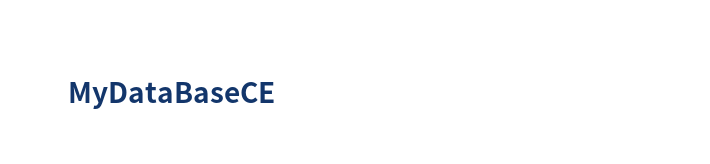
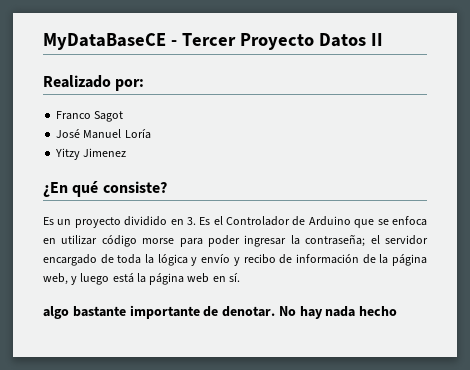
- MyDataBaseCE
+ MyDataBaseCE - Tercer Proyecto Datos II
+ Realizado por:
+ Franco Sagot
+ José Manuel Loría
+ Yitzy Jimenez
+ ¿En qué consiste?
+ Es un proyecto dividido en 3. Es el Controlador de Arduino que se enfoca en utilizar código morse para poder ingresar la contraseña; el servidor encargado de toda la lógica y envío y recibo de información de la página web, y luego está la página web en sí.
+ algo bastante importante de denotar. No hay nada hecho

